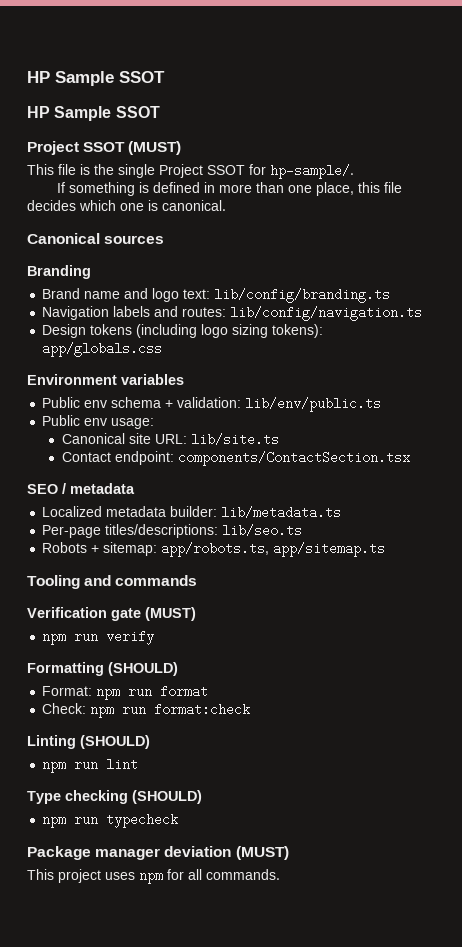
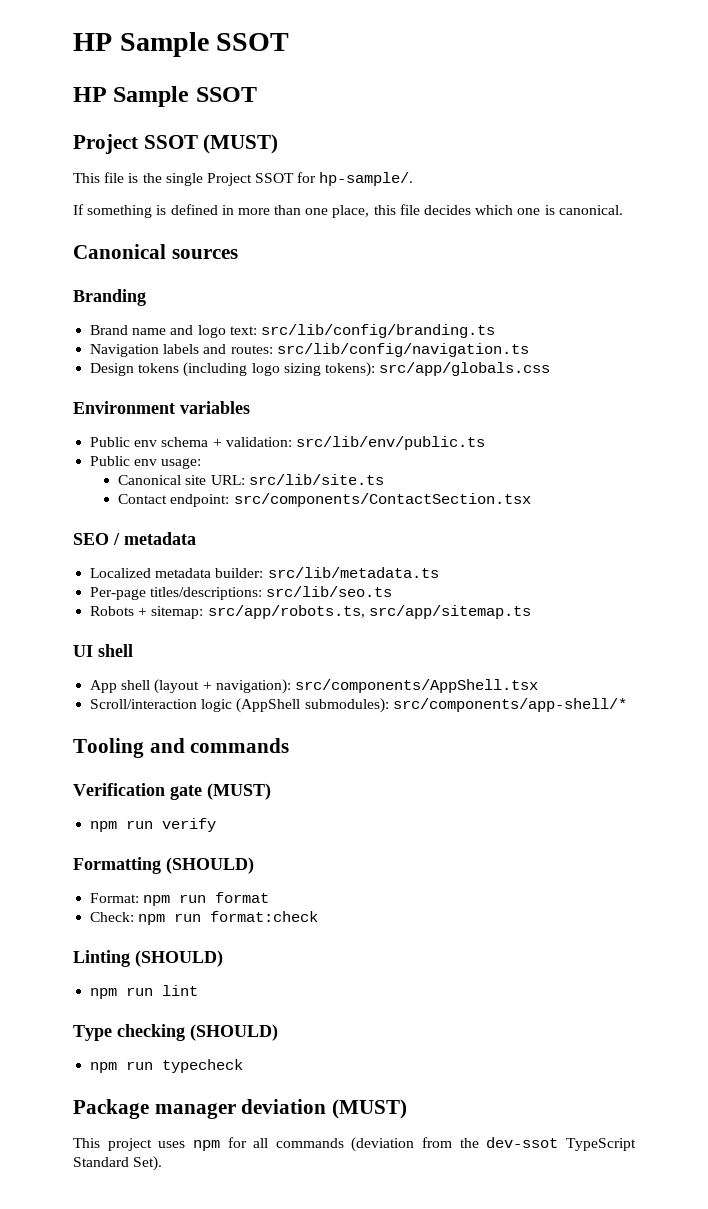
- Brand name and logo text: lib/config/branding.ts
+ Brand name and logo text: src/lib/config/branding.ts
- Navigation labels and routes: lib/config/navigation.ts
+ Navigation labels and routes: src/lib/config/navigation.ts
- Design tokens (including logo sizing tokens): app/globals.css
+ Design tokens (including logo sizing tokens): src/app/globals.css
- Public env schema + validation: lib/env/public.ts
+ Public env schema + validation: src/lib/env/public.ts
- Canonical site URL: lib/site.ts
+ Canonical site URL: src/lib/site.ts
- Contact endpoint: components/ContactSection.tsx
+ Contact endpoint: src/components/ContactSection.tsx
- Localized metadata builder: lib/metadata.ts
+ Localized metadata builder: src/lib/metadata.ts
- Per-page titles/descriptions: lib/seo.ts
+ Per-page titles/descriptions: src/lib/seo.ts
- Robots + sitemap: app/robots.ts, app/sitemap.ts
+ Robots + sitemap: src/app/robots.ts, src/app/sitemap.ts
+ UI shell
+ App shell (layout + navigation): src/components/AppShell.tsx
+ Scroll/interaction logic (AppShell submodules): src/components/app-shell/*
- This project uses npm for all commands.
+ This project uses npm for all commands (deviation from the dev-ssot TypeScript Standard Set).

